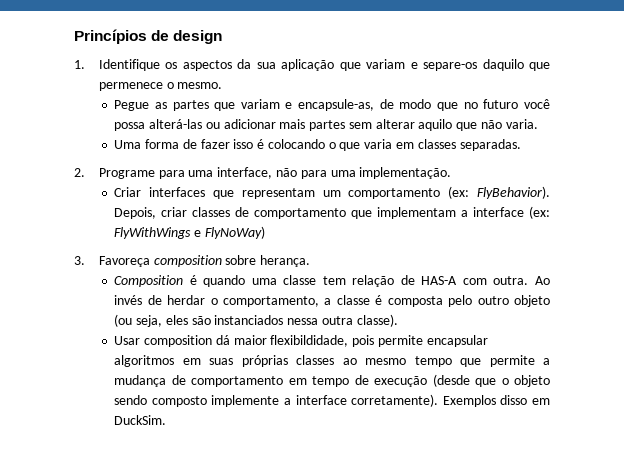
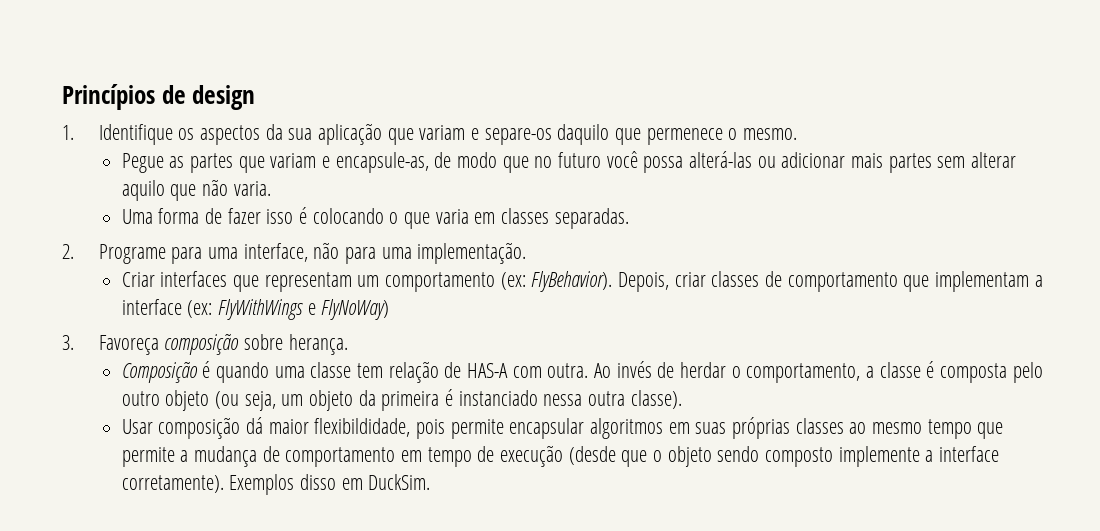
- 3. Favoreça composition sobre herança.
+ 3. Favoreça composição sobre herança.
- Composition é quando uma classe tem relação de HAS-A com outra.
+ Composição é quando uma classe tem relação de HAS-A com outra.
- Ao invés de herdar o comportamento, a classe é composta pelo outro objeto (ou seja, eles são instanciados nessa outra classe).
+ Ao invés de herdar o comportamento, a classe é composta pelo outro objeto (ou seja, um objeto da primeira é instanciado nessa outra classe).
- Usar composition dá maior flexibildidade, pois permite encapsular algoritmos em suas próprias classes ao mesmo tempo que permite a mudança de comportamento em tempo de execução (desde que o objeto sendo composto implemente a interface corretamente).
+ Usar composição dá maior flexibildidade, pois permite encapsular algoritmos em suas próprias classes ao mesmo tempo que permite a mudança de comportamento em tempo de execução (desde que o objeto sendo composto implemente a interface corretamente).

